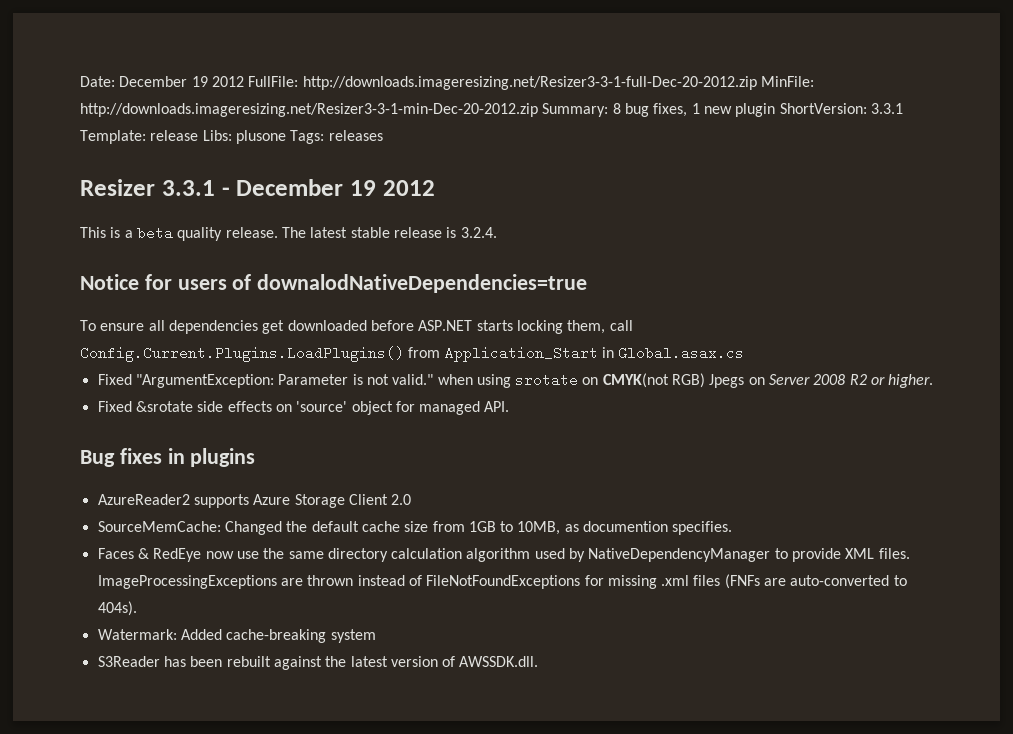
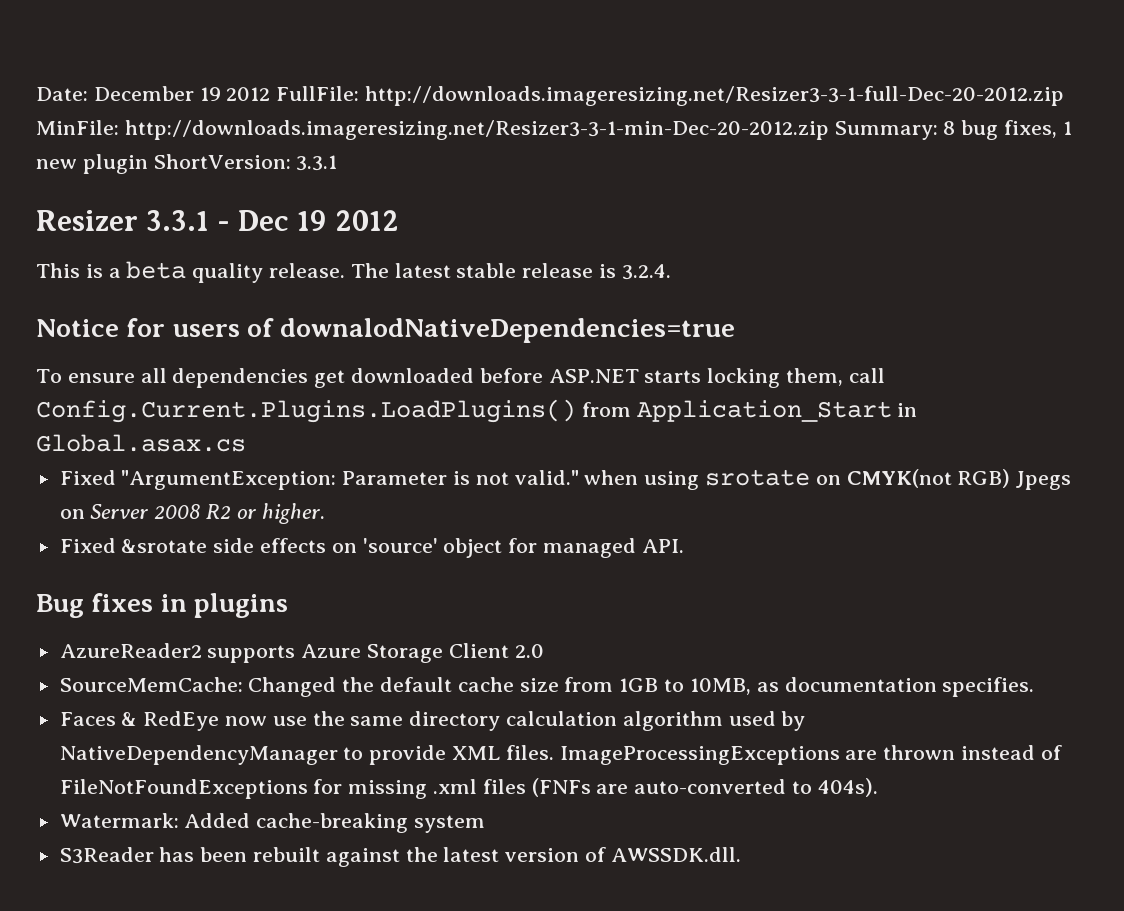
- Date: December 19 2012 FullFile: http://downloads.imageresizing.net/Resizer3-3-1-full-Dec-20-2012.zip MinFile: http://downloads.imageresizing.net/Resizer3-3-1-min-Dec-20-2012.zip Summary: 8 bug fixes, 1 new plugin ShortVersion: 3.3.1 Template: release Libs: plusone Tags: releases
+ Date: December 19 2012 FullFile: http://downloads.imageresizing.net/Resizer3-3-1-full-Dec-20-2012.zip MinFile: http://downloads.imageresizing.net/Resizer3-3-1-min-Dec-20-2012.zip Summary: 8 bug fixes, 1 new plugin ShortVersion: 3.3.1
- Resizer 3.3.1 - December 19 2012
+ Resizer 3.3.1 - Dec 19 2012
- SourceMemCache: Changed the default cache size from 1GB to 10MB, as documention specifies.
+ SourceMemCache: Changed the default cache size from 1GB to 10MB, as documentation specifies.

